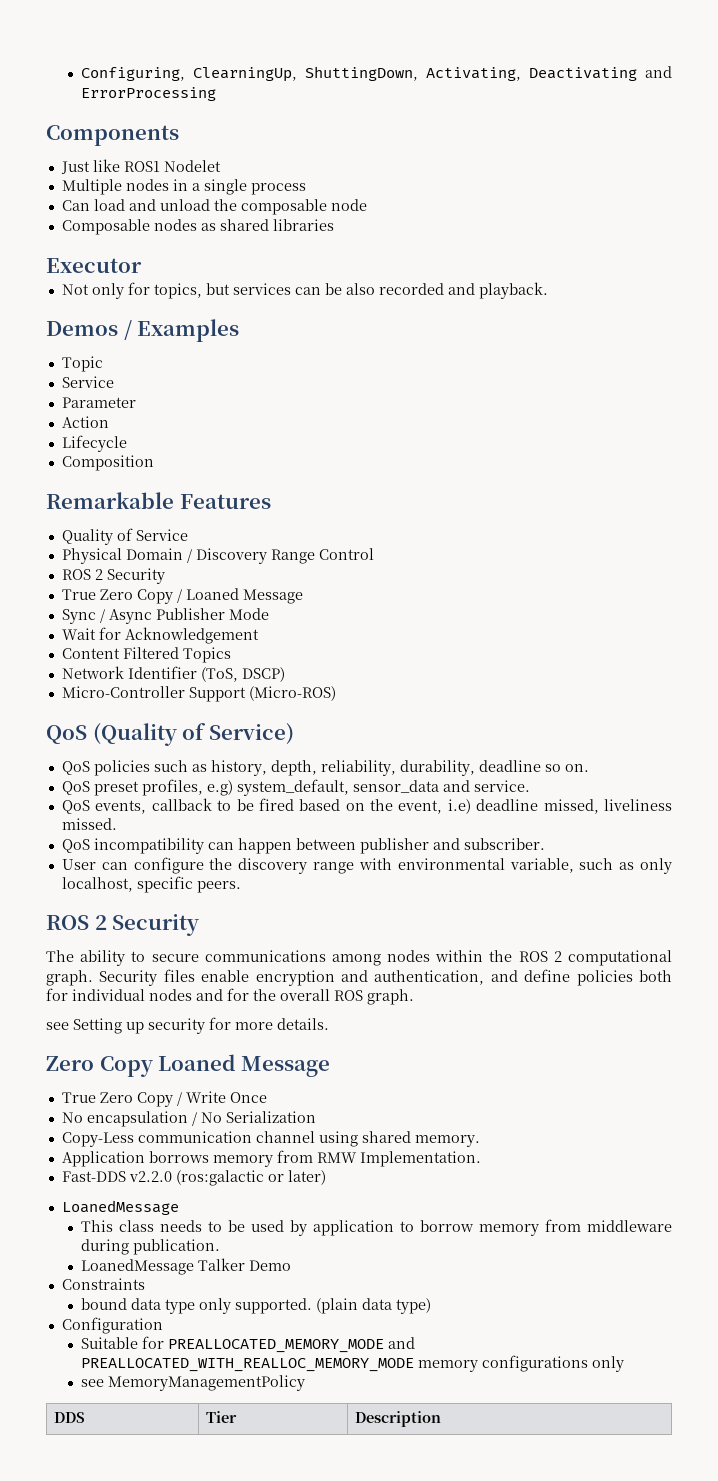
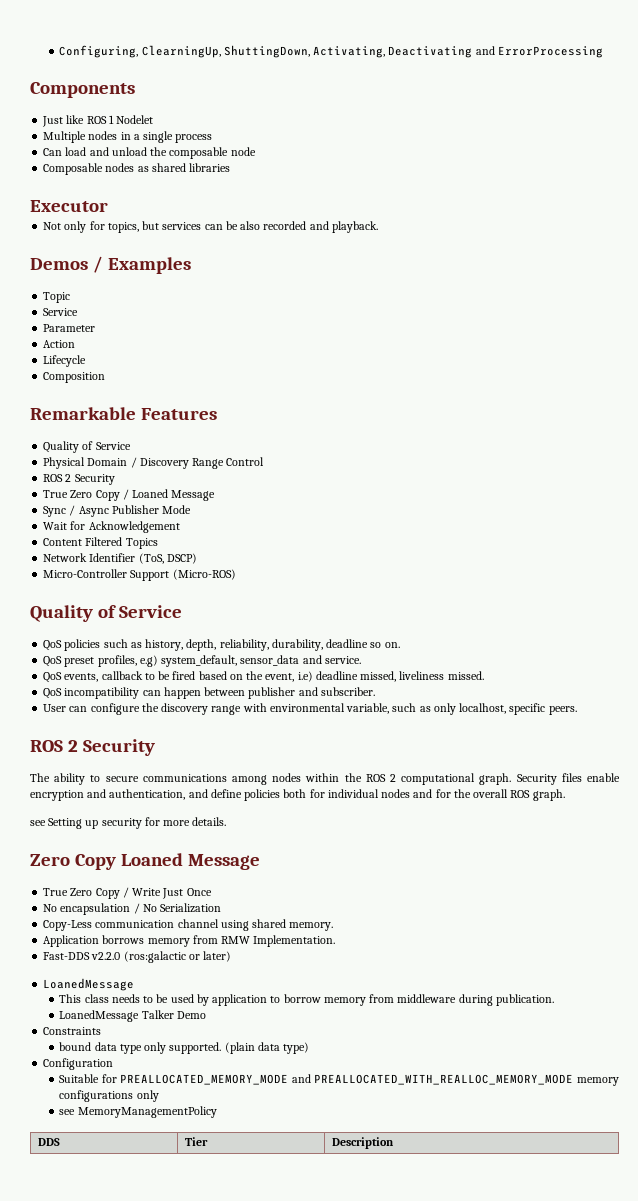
- Just like ROS1 Nodelet
+ Just like ROS 1 Nodelet
  Micro-Controller Support (Micro-ROS)
- QoS (Quality of Service)
+ Quality of Service
- True Zero Copy / Write Once
+ True Zero Copy / Write Just Once

